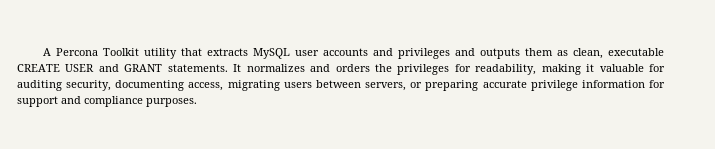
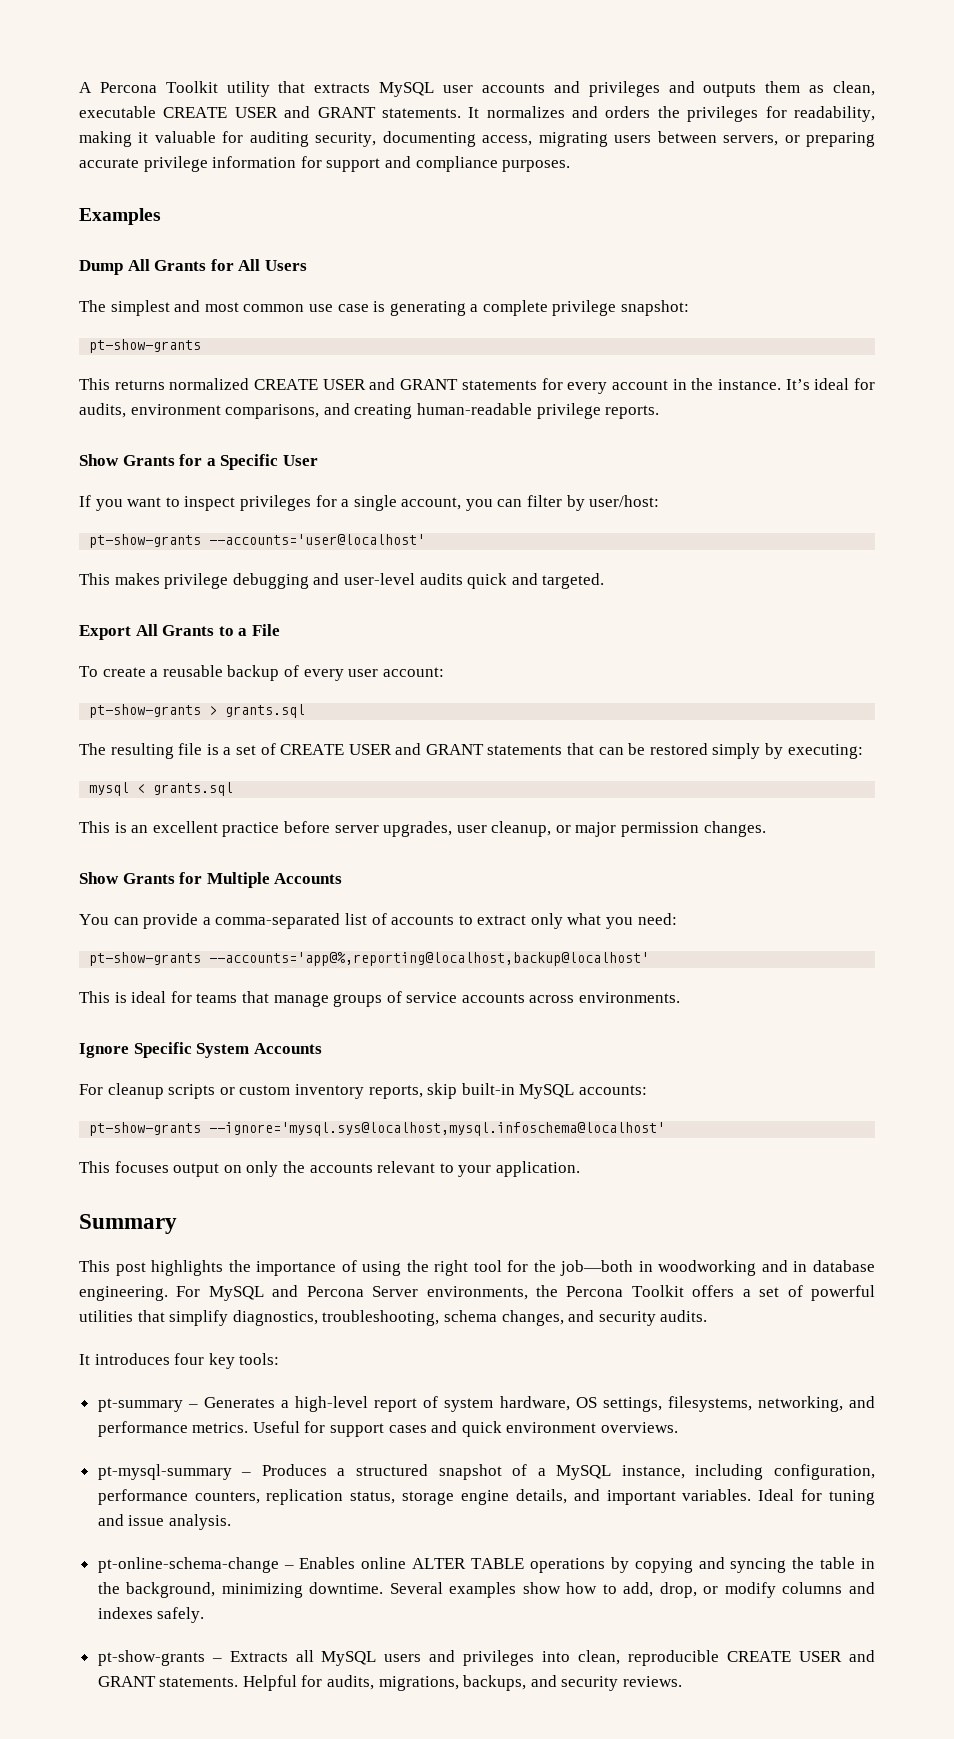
+ Examples
+ Dump All Grants for All Users
+ The simplest and most common use case is generating a complete privilege snapshot:
+ pt-show-grants
+ This returns normalized CREATE USER and GRANT statements for every account in the instance. It’s ideal for audits, environment comparisons, and creating human-readable privilege reports.
+ Show Grants for a Specific User
+ If you want to inspect privileges for a single account, you can filter by user/host:
+ pt-show-grants --accounts='user@localhost'
+ This makes privilege debugging and user-level audits quick and targeted.
+ Export All Grants to a File
+ To create a reusable backup of every user account:
+ pt-show-grants > grants.sql
+ The resulting file is a set of CREATE USER and GRANT statements that can be restored simply by executing:
+ mysql < grants.sql
+ This is an excellent practice before server upgrades, user cleanup, or major permission changes.
+ Show Grants for Multiple Accounts
+ You can provide a comma-separated list of accounts to extract only what you need:
+ pt-show-grants --accounts='app@%,reporting@localhost,backup@localhost'
+ This is ideal for teams that manage groups of service accounts across environments.
+ Ignore Specific System Accounts
+ For cleanup scripts or custom inventory reports, skip built-in MySQL accounts:
+ pt-show-grants --ignore='mysql.sys@localhost,mysql.infoschema@localhost'
+ This focuses output on only the accounts relevant to your application.
+ Summary
+ This post highlights the importance of using the right tool for the job—both in woodworking and in database engineering. For MySQL and Percona Server environments, the Percona Toolkit offers a set of powerful utilities that simplify diagnostics, troubleshooting, schema changes, and security audits.
+ It introduces four key tools:
+ pt-summary – Generates a high-level report of system hardware, OS settings, filesystems, networking, and performance metrics. Useful for support cases and quick environment overviews.
+ pt-mysql-summary – Produces a structured snapshot of a MySQL instance, including configuration, performance counters, replication status, storage engine details, and important variables. Ideal for tuning and issue analysis.
+ pt-online-schema-change – Enables online ALTER TABLE operations by copying and syncing the table in the background, minimizing downtime. Several examples show how to add, drop, or modify columns and indexes safely.
+ pt-show-grants – Extracts all MySQL users and privileges into clean, reproducible CREATE USER and GRANT statements. Helpful for audits, migrations, backups, and security reviews.

